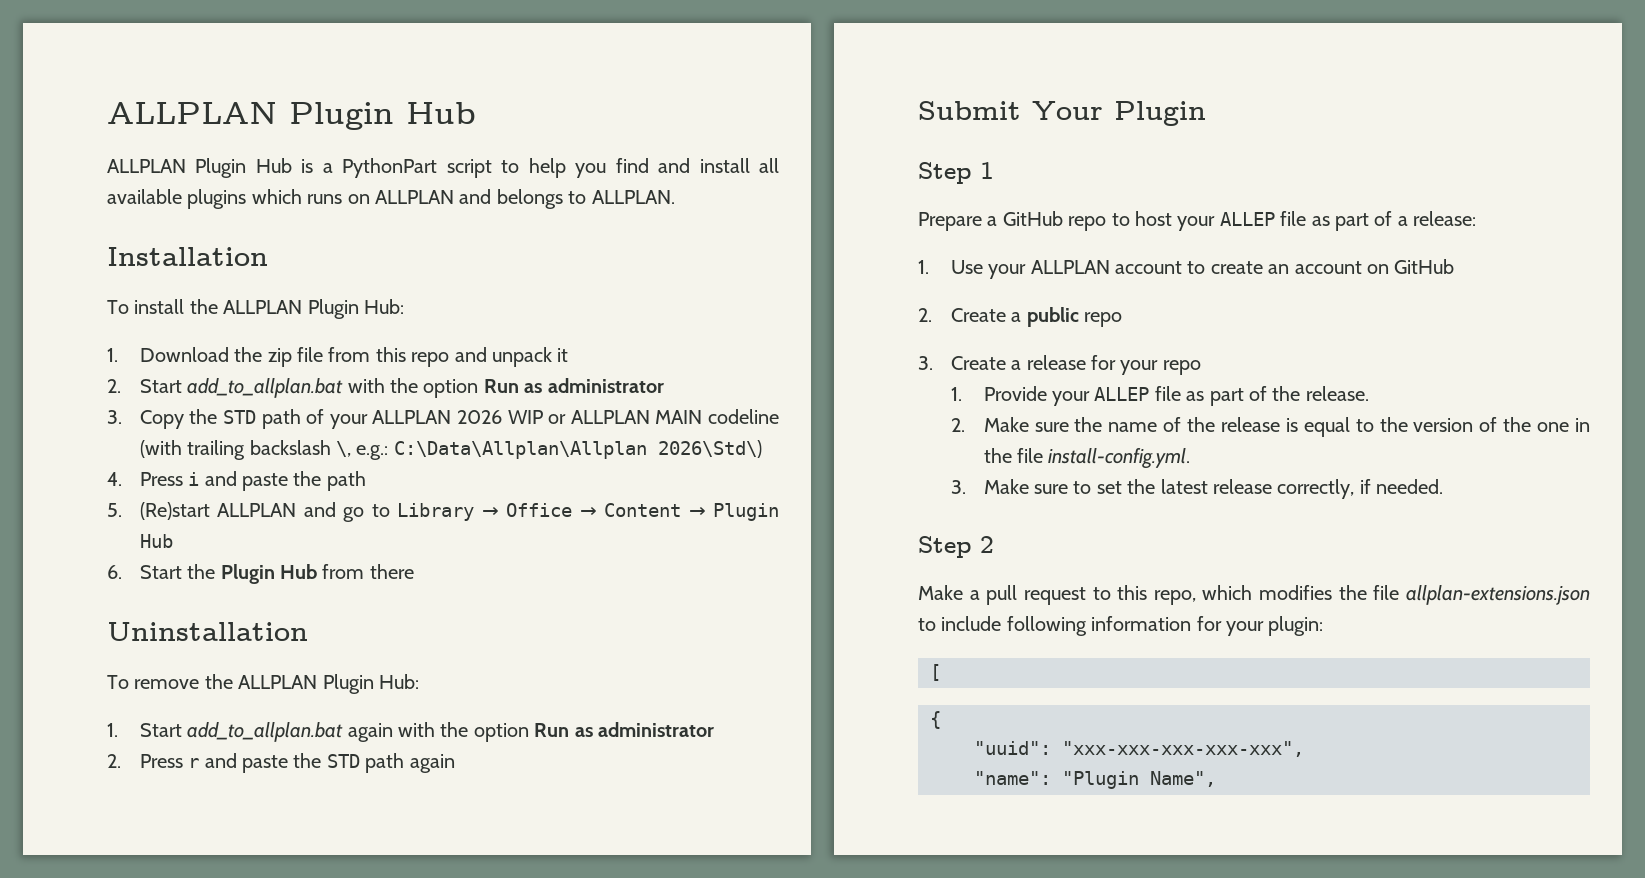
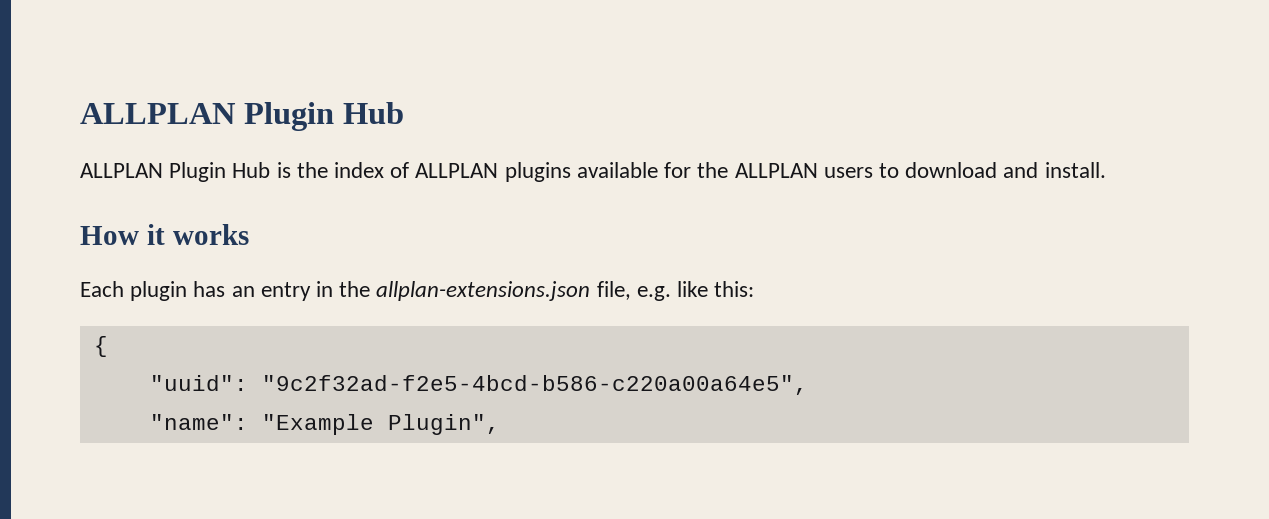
- ALLPLAN Plugin Hub is a PythonPart script to help you find and install all available plugins which runs on ALLPLAN and belongs to ALLPLAN.
- Installation
- To install the ALLPLAN Plugin Hub:
- 1. Download the zip file from this repo and unpack it
- 2. Start add_to_allplan.bat with the option Run as administrator
- 3. Copy the STD path of your ALLPLAN 2026 WIP or ALLPLAN MAIN codeline (with trailing backslash \, e.g.: C:\Data\Allplan\Allplan 2026\Std\)
- 4. Press i and paste the path
- 5. (Re)start ALLPLAN and go to Library → Office → Content → Plugin Hub
- 6. Start the Plugin Hub from there
- Uninstallation
- To remove the ALLPLAN Plugin Hub:
- 1. Start add_to_allplan.bat again with the option Run as administrator
- 2. Press r and paste the STD path again
- Submit Your Plugin
- Step 1
- Prepare a GitHub repo to host your ALLEP file as part of a release:
- 1. Use your ALLPLAN account to create an account on GitHub
- 2. Create a public repo
- 3. Create a release for your repo
- 1. Provide your ALLEP file as part of the release.
- 2. Make sure the name of the release is equal to the version of the one in the file install-config.yml.
- 3. Make sure to set the latest release correctly, if needed.
- Step 2
- Make a pull request to this repo, which modifies the file allplan-extensions.json to include following information for your plugin:
- [
+ ALLPLAN Plugin Hub is the index of ALLPLAN plugins available for the ALLPLAN users to download and install.
+ How it works
+ Each plugin has an entry in the allplan-extensions.json file, e.g. like this:
- "uuid": "xxx-xxx-xxx-xxx-xxx",
+ "uuid": "9c2f32ad-f2e5-4bcd-b586-c220a00a64e5",
- "name": "Plugin Name",
+ "name": "Example Plugin",

